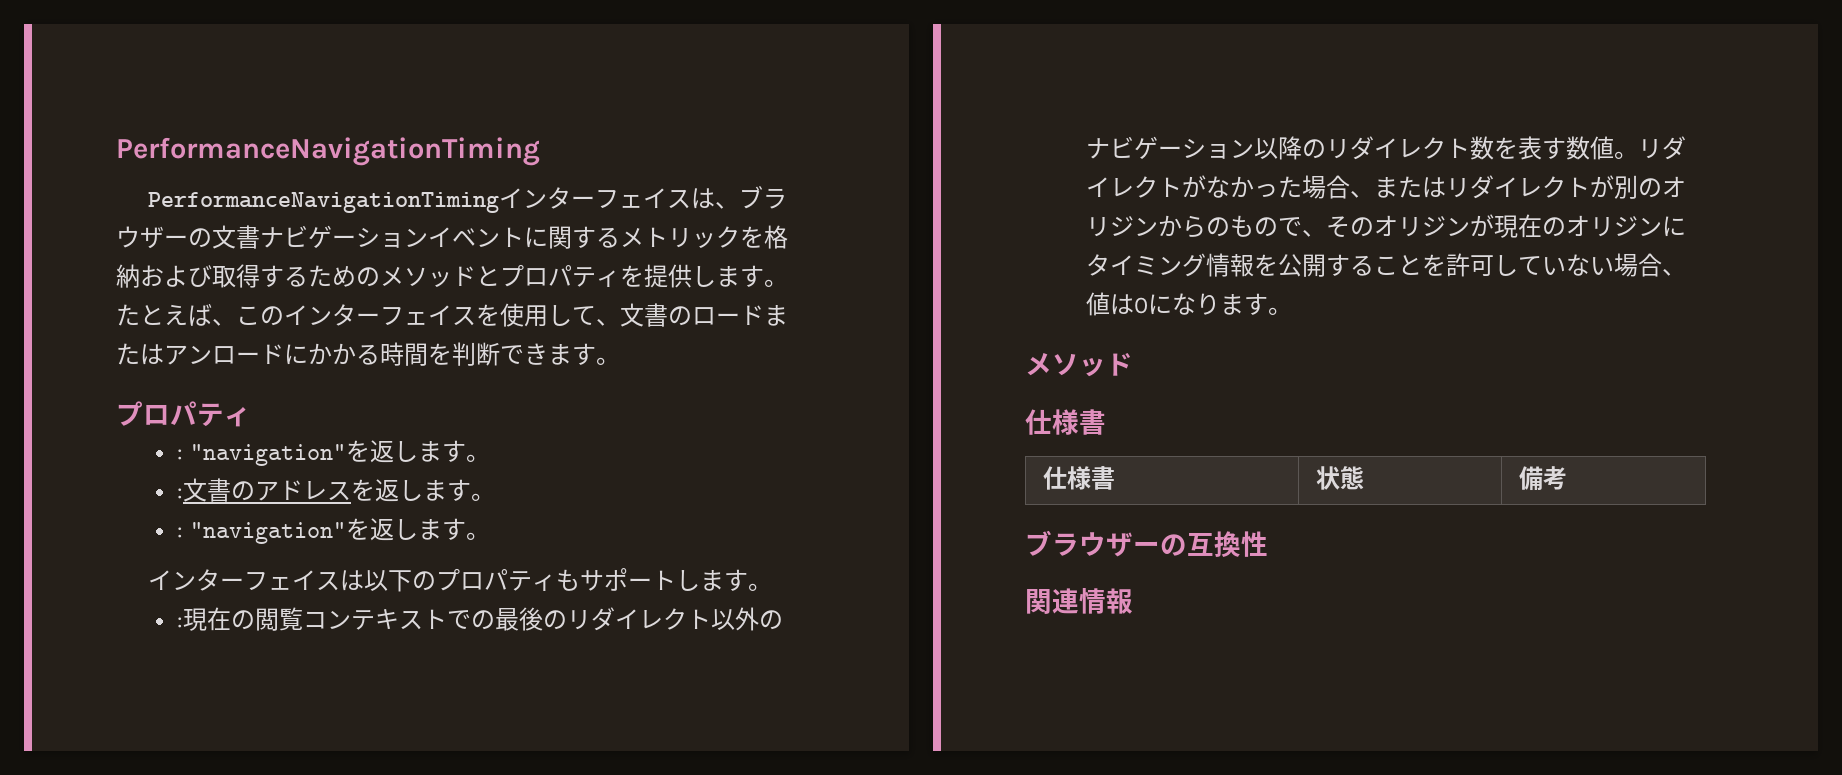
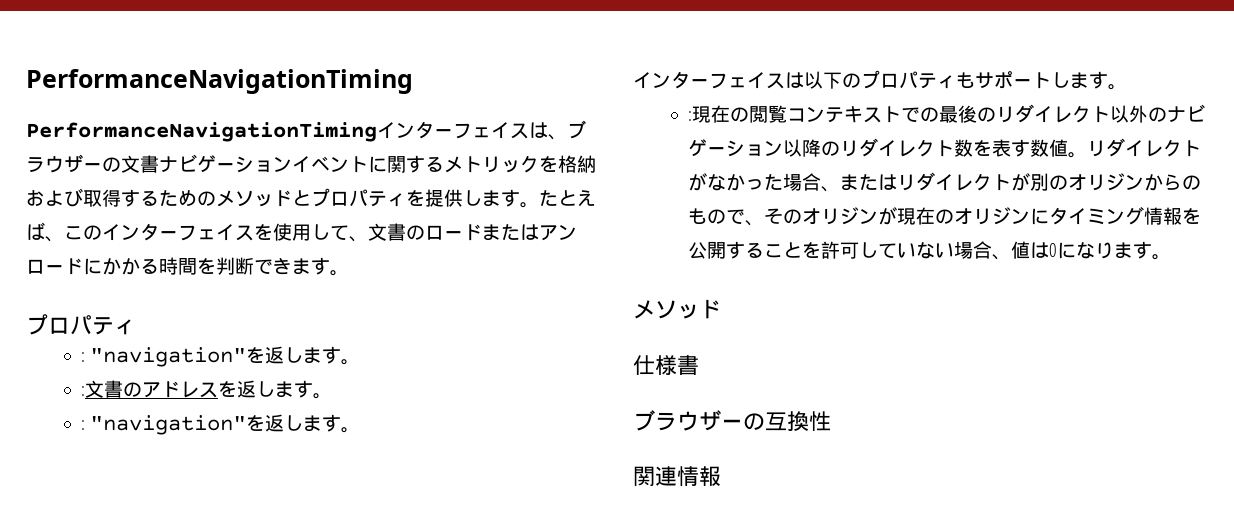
- 仕様書 | 状態 | 備考

